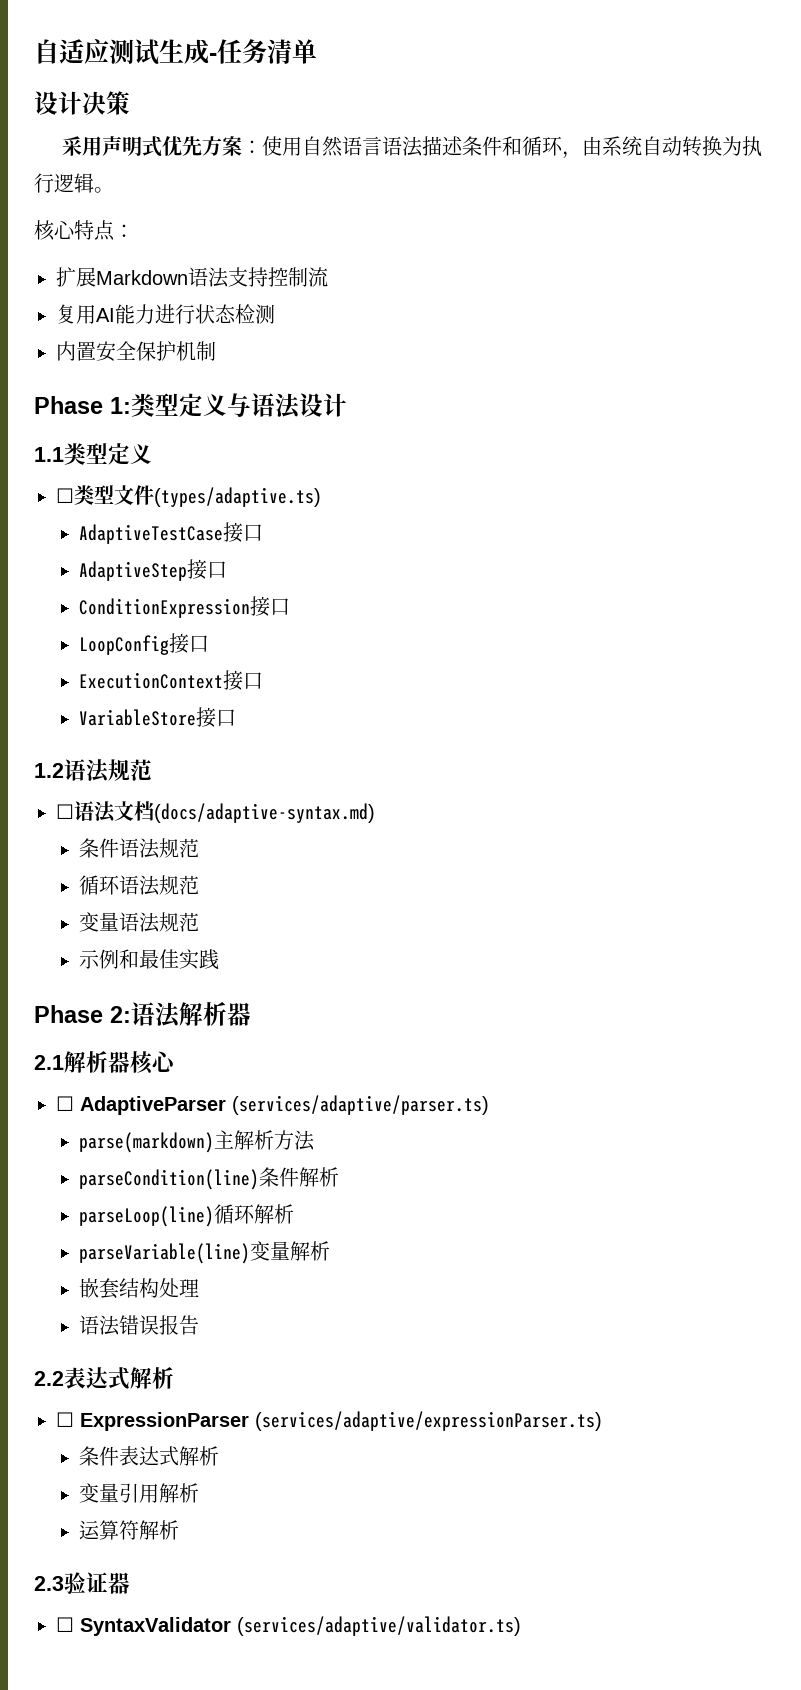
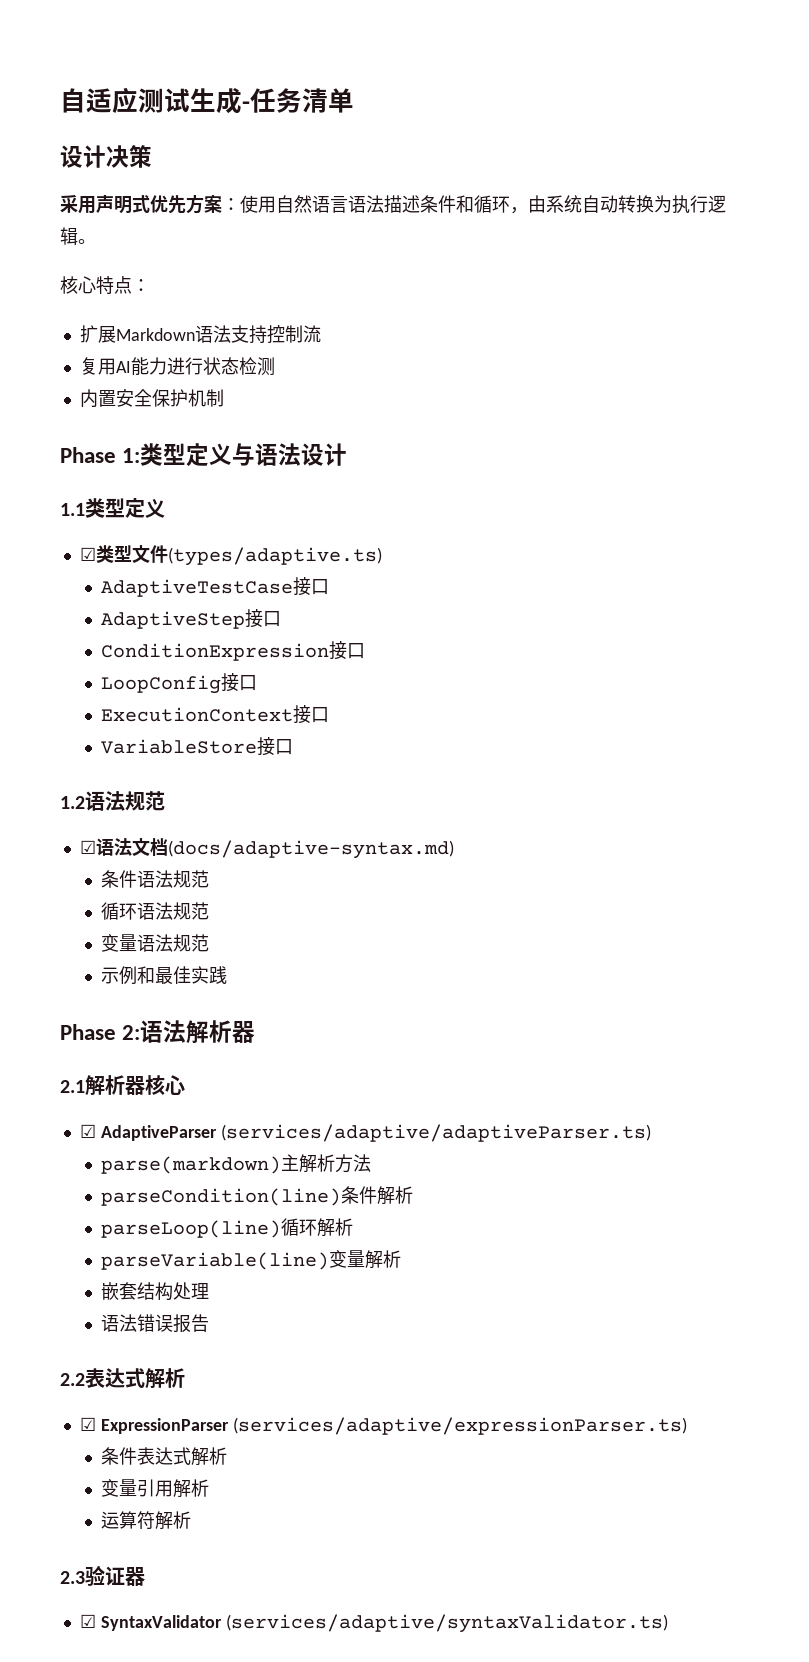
- ☐类型文件(types/adaptive.ts)
+ ☑类型文件(types/adaptive.ts)
- ☐语法文档(docs/adaptive-syntax.md)
+ ☑语法文档(docs/adaptive-syntax.md)
- ☐ AdaptiveParser (services/adaptive/parser.ts)
+ ☑ AdaptiveParser (services/adaptive/adaptiveParser.ts)
- ☐ ExpressionParser (services/adaptive/expressionParser.ts)
+ ☑ ExpressionParser (services/adaptive/expressionParser.ts)
- ☐ SyntaxValidator (services/adaptive/validator.ts)
+ ☑ SyntaxValidator (services/adaptive/syntaxValidator.ts)

